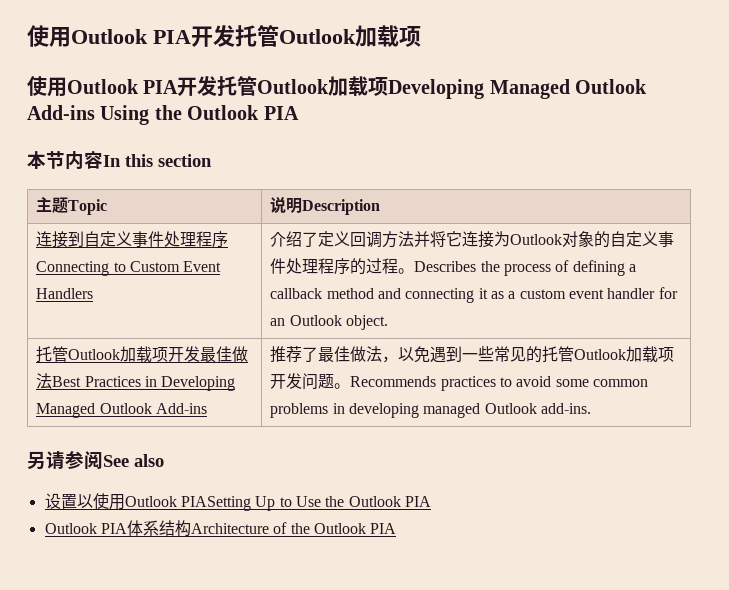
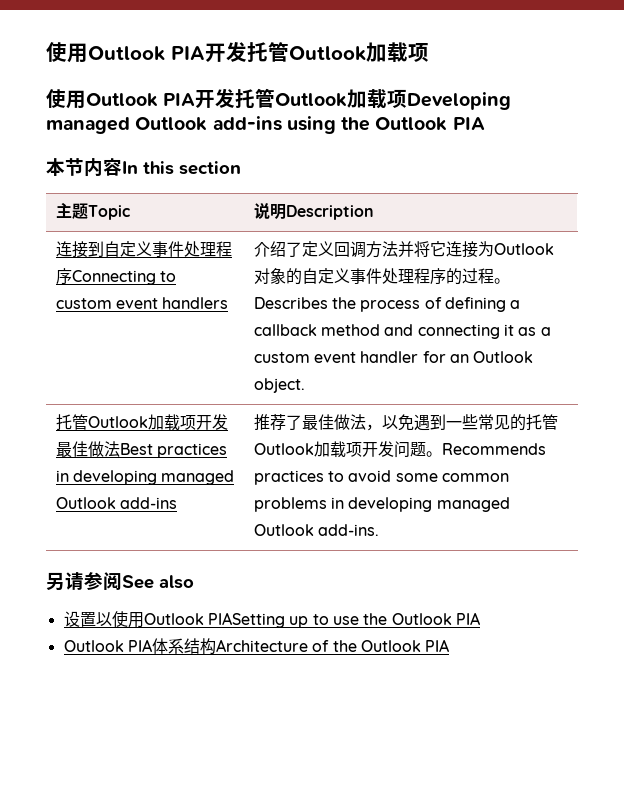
- 使用Outlook PIA开发托管Outlook加载项Developing Managed Outlook Add-ins Using the Outlook PIA
+ 使用Outlook PIA开发托管Outlook加载项Developing managed Outlook add-ins using the Outlook PIA
- 连接到自定义事件处理程序Connecting to Custom Event Handlers
+ 连接到自定义事件处理程序Connecting to custom event handlers
- 托管Outlook加载项开发最佳做法Best Practices in Developing Managed Outlook Add-ins | 推荐了最佳做法，以免遇到一些常见的托管Outlook加载项开发问题。Recommends practices to avoid some common problems in developing managed Outlook add-ins.
+ 托管Outlook加载项开发最佳做法Best practices in developing managed Outlook add-ins | 推荐了最佳做法，以免遇到一些常见的托管Outlook加载项开发问题。Recommends practices to avoid some common problems in developing managed Outlook add-ins.
- 设置以使用Outlook PIASetting Up to Use the Outlook PIA
+ 设置以使用Outlook PIASetting up to use the Outlook PIA

